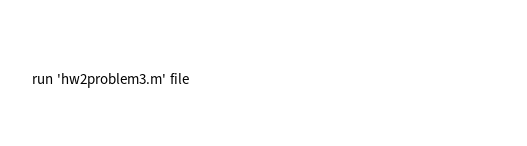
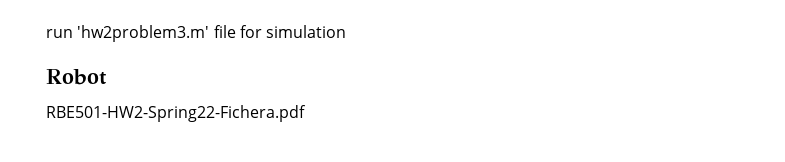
- run 'hw2problem3.m' file
+ run 'hw2problem3.m' file for simulation
+ Robot
+ RBE501-HW2-Spring22-Fichera.pdf

